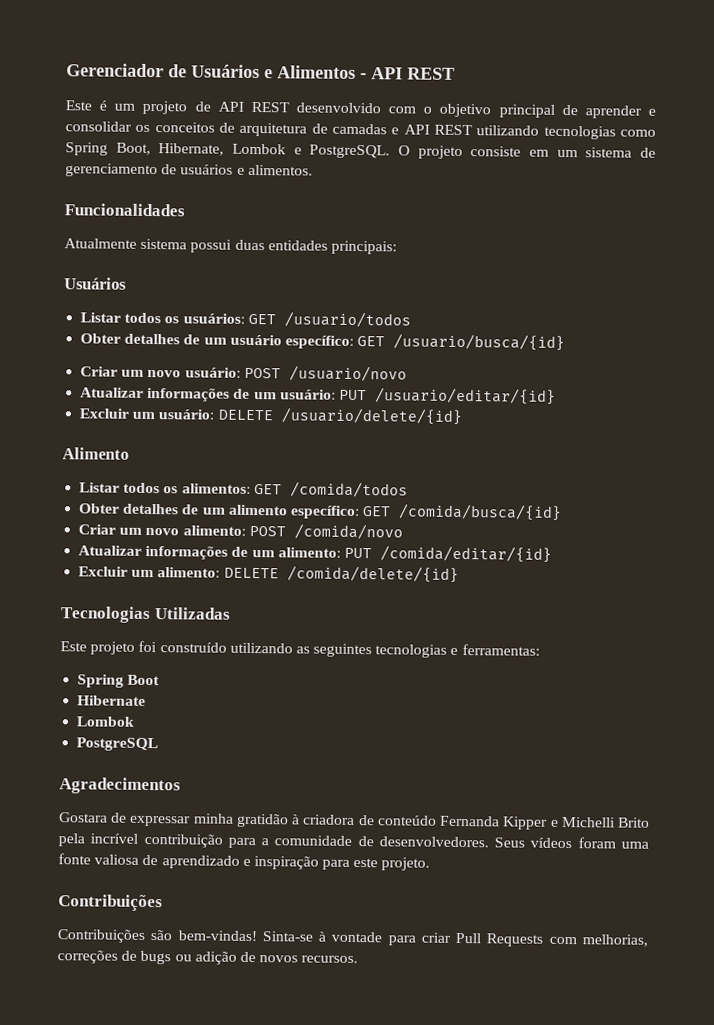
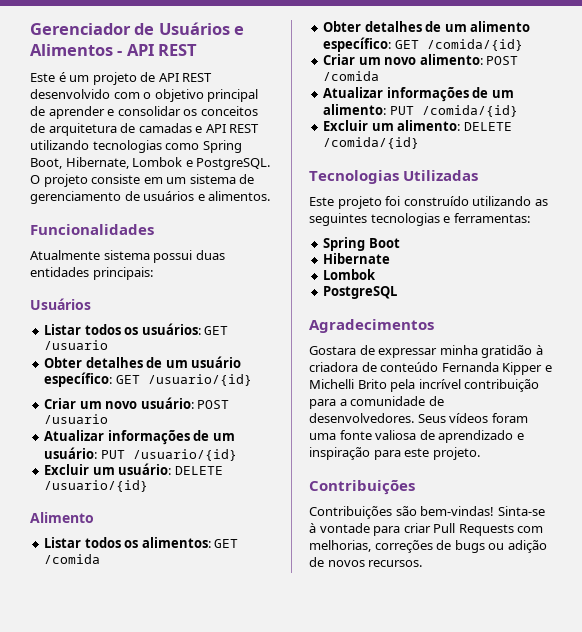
- Listar todos os usuários: GET /usuario/todos
+ Listar todos os usuários: GET /usuario
- Obter detalhes de um usuário específico: GET /usuario/busca/{id}
+ Obter detalhes de um usuário específico: GET /usuario/{id}
- Criar um novo usuário: POST /usuario/novo
+ Criar um novo usuário: POST /usuario
- Atualizar informações de um usuário: PUT /usuario/editar/{id}
+ Atualizar informações de um usuário: PUT /usuario/{id}
- Excluir um usuário: DELETE /usuario/delete/{id}
+ Excluir um usuário: DELETE /usuario/{id}
- Listar todos os alimentos: GET /comida/todos
+ Listar todos os alimentos: GET /comida
- Obter detalhes de um alimento específico: GET /comida/busca/{id}
+ Obter detalhes de um alimento específico: GET /comida/{id}
- Criar um novo alimento: POST /comida/novo
+ Criar um novo alimento: POST /comida
- Atualizar informações de um alimento: PUT /comida/editar/{id}
+ Atualizar informações de um alimento: PUT /comida/{id}
- Excluir um alimento: DELETE /comida/delete/{id}
+ Excluir um alimento: DELETE /comida/{id}

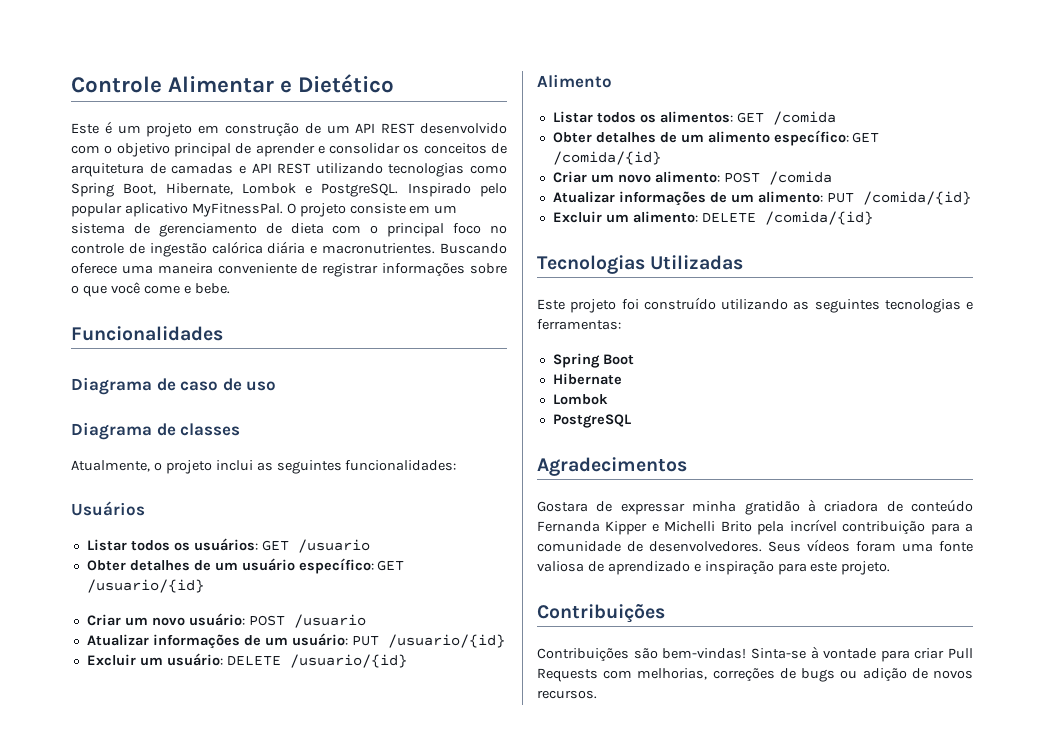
- Gerenciador de Usuários e Alimentos - API REST
+ Controle Alimentar e Dietético
- Este é um projeto de API REST desenvolvido com o objetivo principal de aprender e consolidar os conceitos de arquitetura de camadas e API REST utilizando tecnologias como Spring Boot, Hibernate, Lombok e PostgreSQL.
+ Este é um projeto em construção de um API REST desenvolvido com o objetivo principal de aprender e consolidar os conceitos de arquitetura de camadas e API REST utilizando tecnologias como Spring Boot, Hibernate, Lombok e PostgreSQL.
+ Inspirado pelo popular aplicativo MyFitnessPal.
- O projeto consiste em um sistema de gerenciamento de usuários e alimentos.
+ O projeto consiste em um sistema de gerenciamento de dieta com o principal foco no controle de ingestão calórica diária e macronutrientes. Buscando oferece uma maneira conveniente de registrar informações sobre o que você come e bebe.
  Funcionalidades
- Atualmente sistema possui duas entidades principais:
+ Diagrama de caso de uso
+ Diagrama de classes
+ Atualmente, o projeto inclui as seguintes funcionalidades:

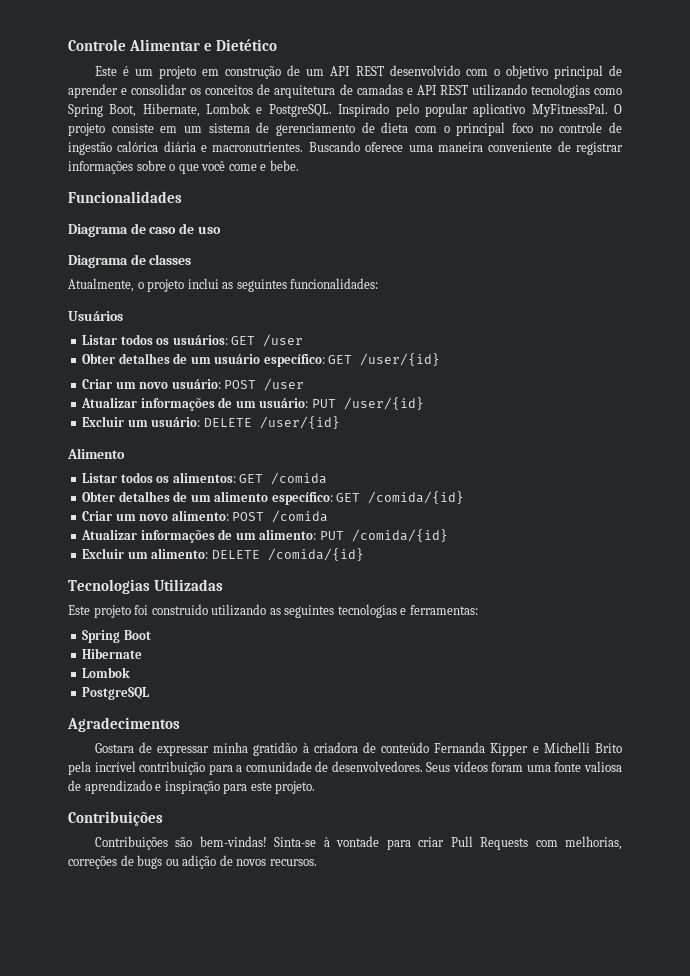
- Listar todos os usuários: GET /usuario
+ Listar todos os usuários: GET /user
- Obter detalhes de um usuário específico: GET /usuario/{id}
+ Obter detalhes de um usuário específico: GET /user/{id}
- Criar um novo usuário: POST /usuario
+ Criar um novo usuário: POST /user
- Atualizar informações de um usuário: PUT /usuario/{id}
+ Atualizar informações de um usuário: PUT /user/{id}
- Excluir um usuário: DELETE /usuario/{id}
+ Excluir um usuário: DELETE /user/{id}

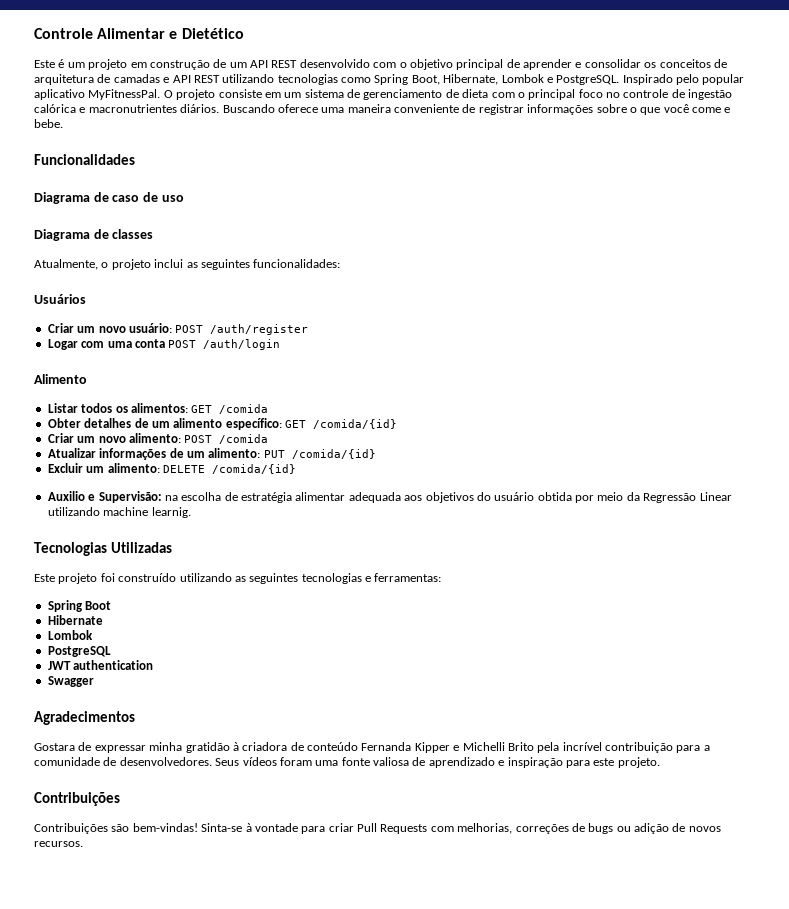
- O projeto consiste em um sistema de gerenciamento de dieta com o principal foco no controle de ingestão calórica diária e macronutrientes.
+ O projeto consiste em um sistema de gerenciamento de dieta com o principal foco no controle de ingestão calórica e macronutrientes diários.
- Listar todos os usuários: GET /user
- Obter detalhes de um usuário específico: GET /user/{id}
- Criar um novo usuário: POST /user
- Atualizar informações de um usuário: PUT /user/{id}
- Excluir um usuário: DELETE /user/{id}
+ Criar um novo usuário: POST /auth/register
+ Logar com uma conta POST /auth/login
+ Auxilio e Supervisão: na escolha de estratégia alimentar adequada aos objetivos do usuário obtida por meio da Regressão Linear utilizando machine learnig.
+ JWT authentication
+ Swagger

